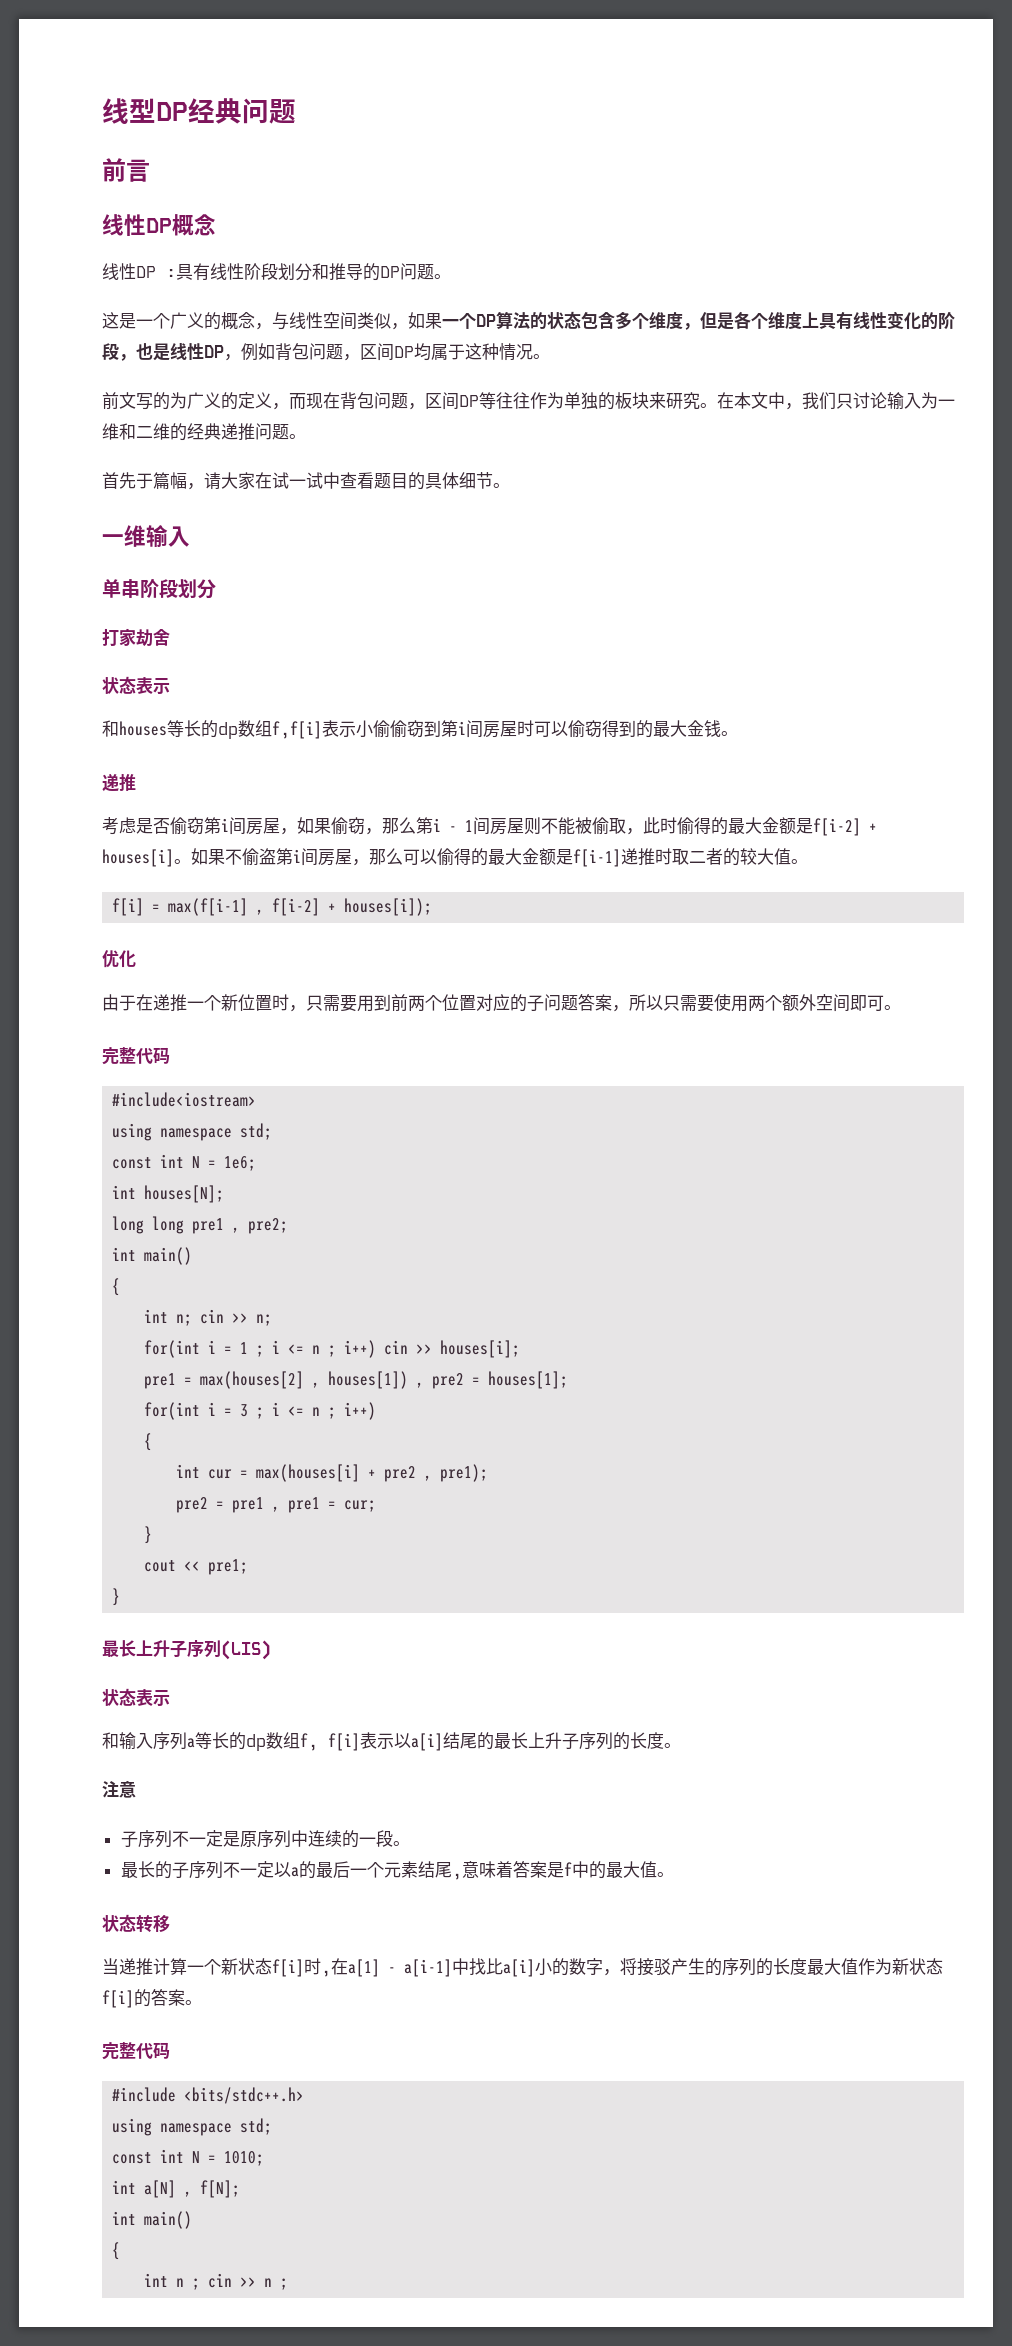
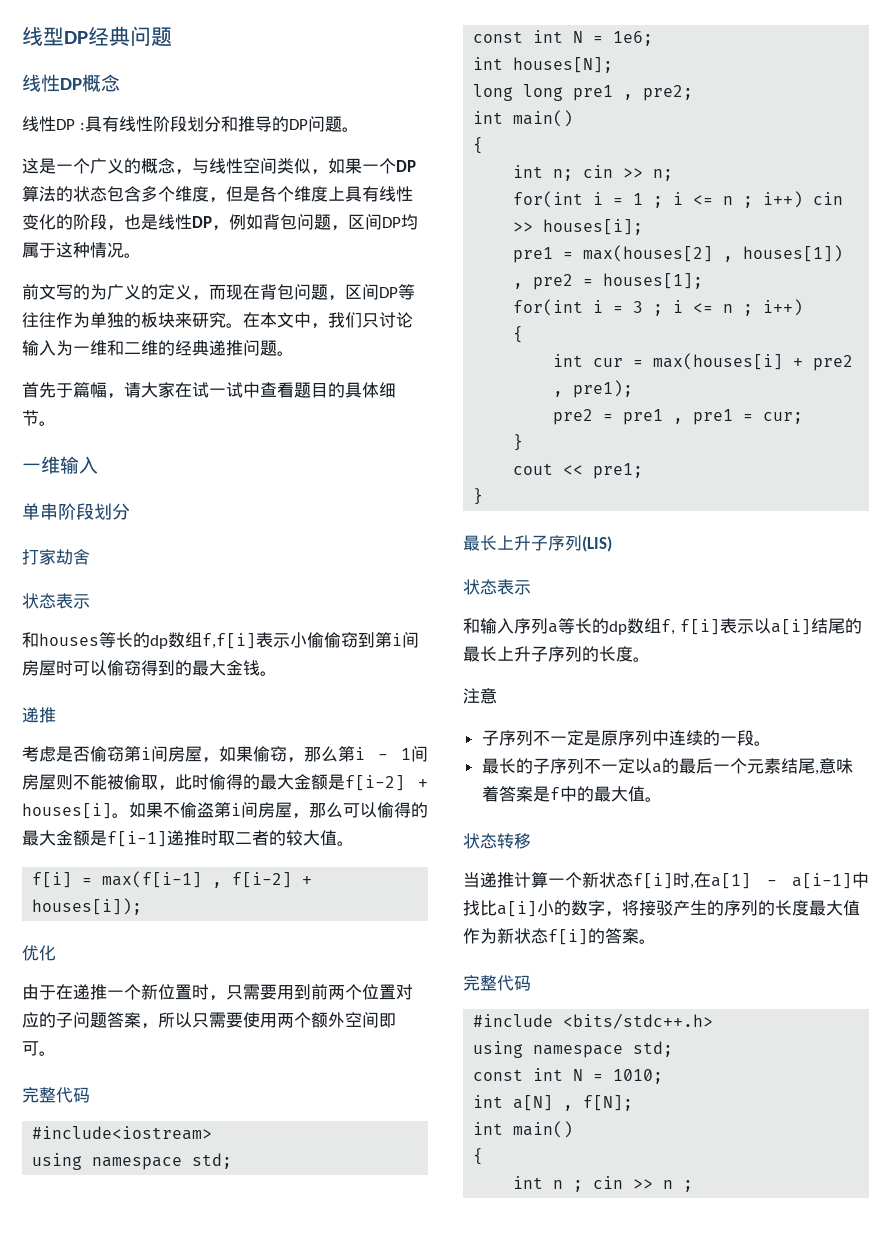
- 前言

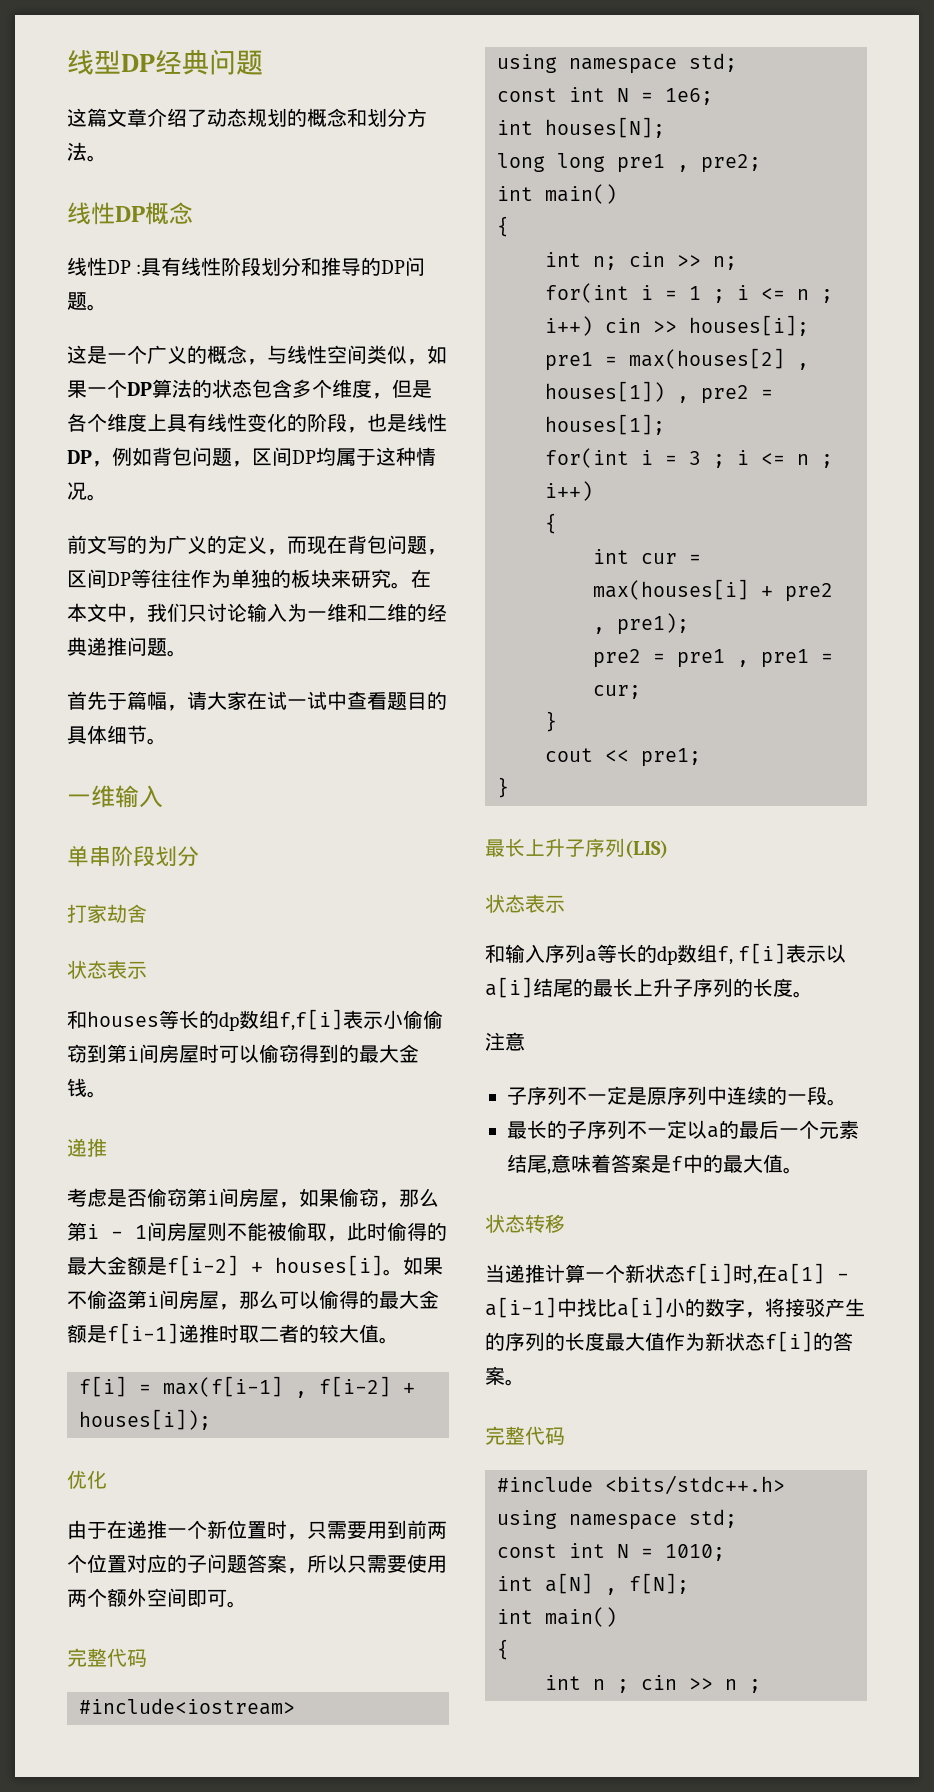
+ 这篇文章介绍了动态规划的概念和划分方法。

